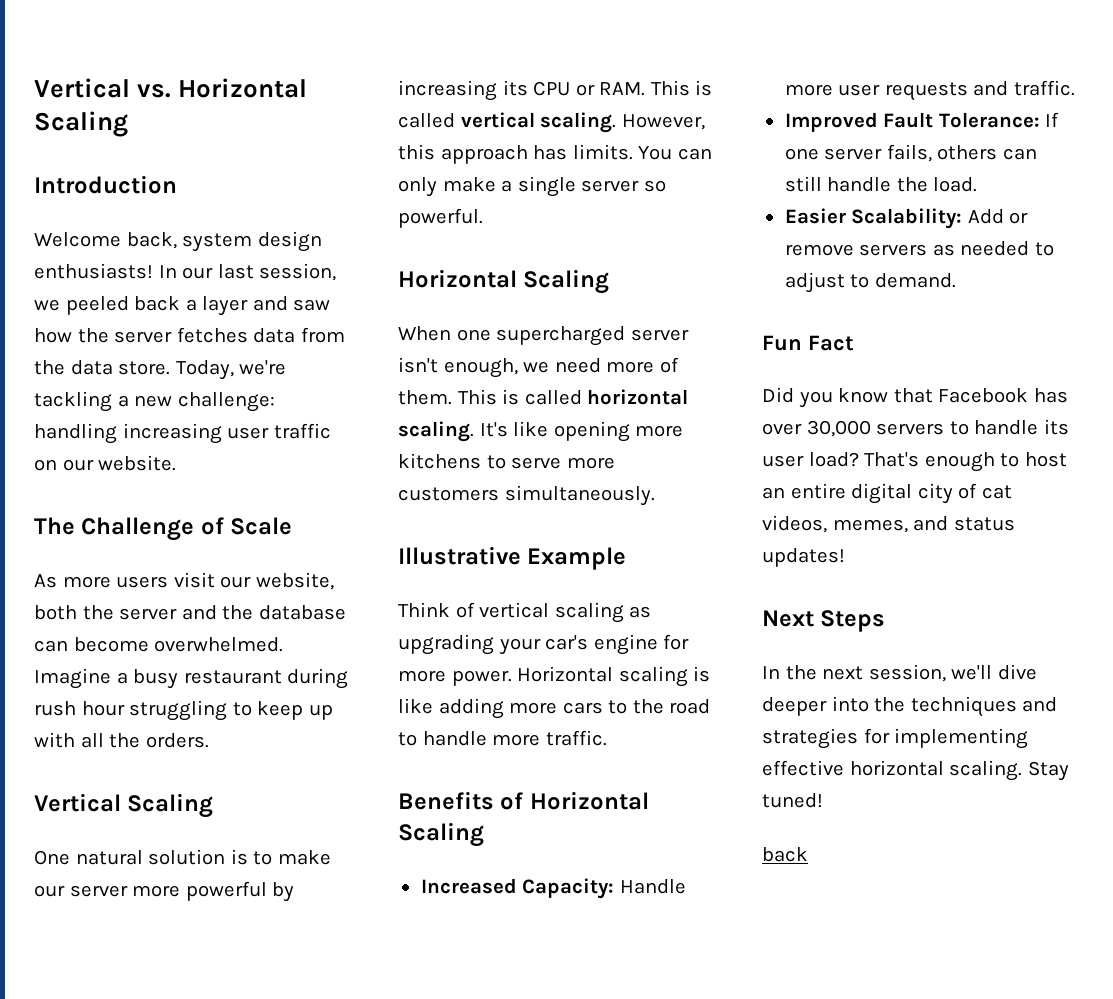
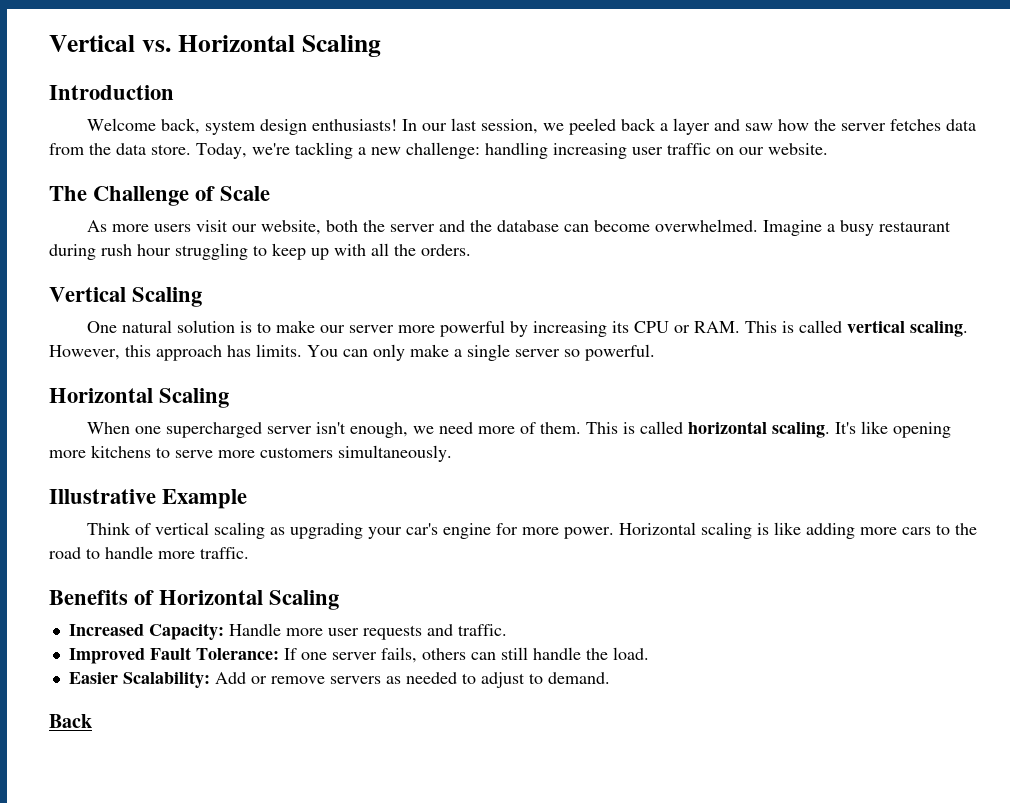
- Fun Fact
- Did you know that Facebook has over 30,000 servers to handle its user load? That's enough to host an entire digital city of cat videos, memes, and status updates!
- Next Steps
- In the next session, we'll dive deeper into the techniques and strategies for implementing effective horizontal scaling. Stay tuned!
- back
+ Back

